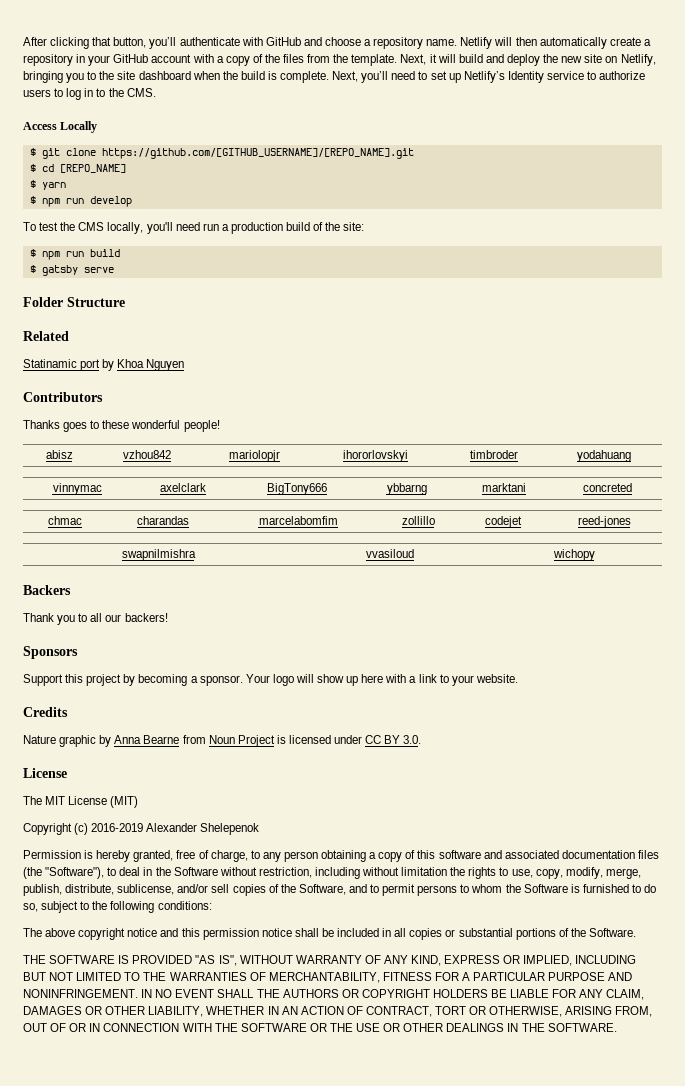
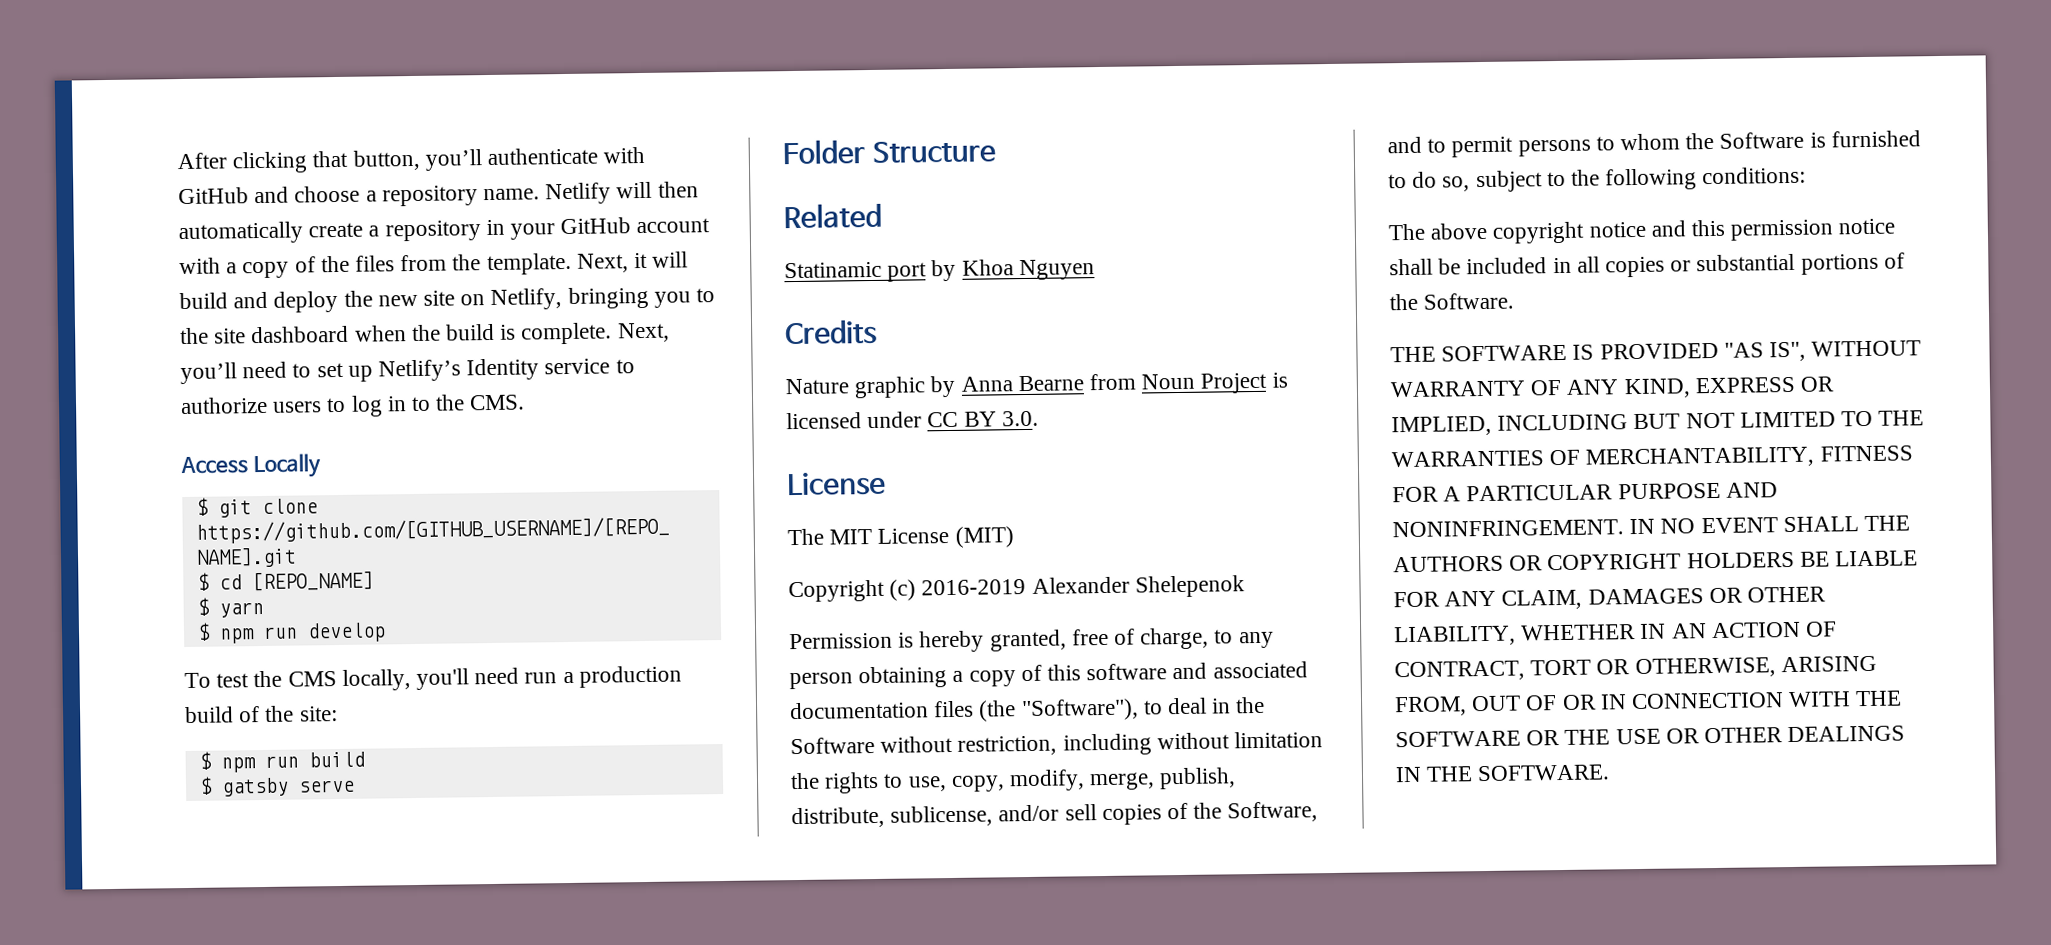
- Contributors
- Thanks goes to these wonderful people!
- abisz | vzhou842 | mariolopjr | ihororlovskyi | timbroder | yodahuang
- vinnymac | axelclark | BigTony666 | ybbarng | marktani | concreted
- chmac | charandas | marcelabomfim | zollillo | codejet | reed-jones
- swapnilmishra | vvasiloud | wichopy
- Backers
- Thank you to all our backers!
- Sponsors
- Support this project by becoming a sponsor. Your logo will show up here with a link to your website.

